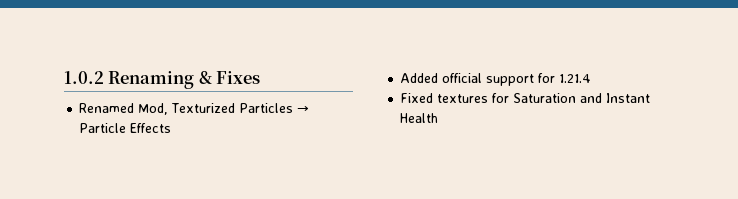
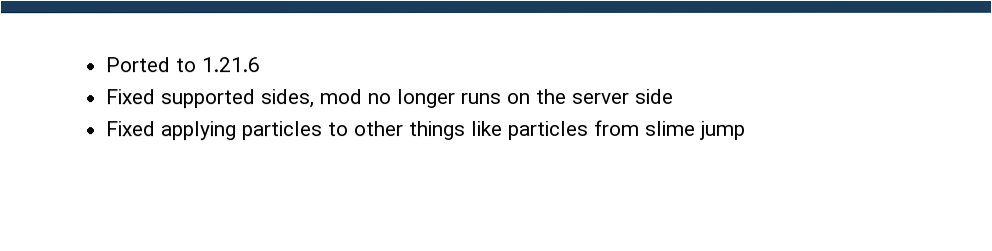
- 1.0.2 Renaming & Fixes
- Renamed Mod, Texturized Particles → Particle Effects
- Added official support for 1.21.4
- Fixed textures for Saturation and Instant Health
+ Ported to 1.21.6
+ Fixed supported sides, mod no longer runs on the server side
+ Fixed applying particles to other things like particles from slime jump

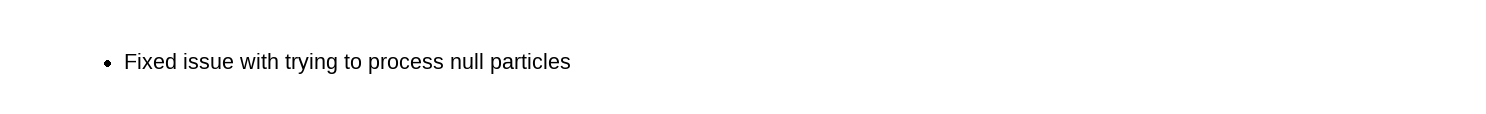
- Ported to 1.21.6
- Fixed supported sides, mod no longer runs on the server side
- Fixed applying particles to other things like particles from slime jump
+ Fixed issue with trying to process null particles

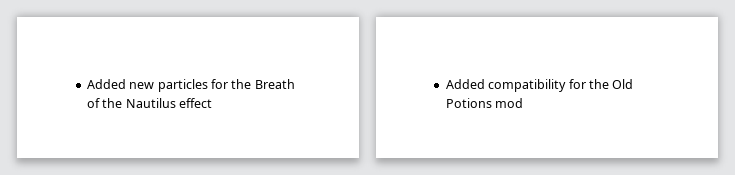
- Fixed issue with trying to process null particles
+ Added new particles for the Breath of the Nautilus effect
+ Added compatibility for the Old Potions mod

